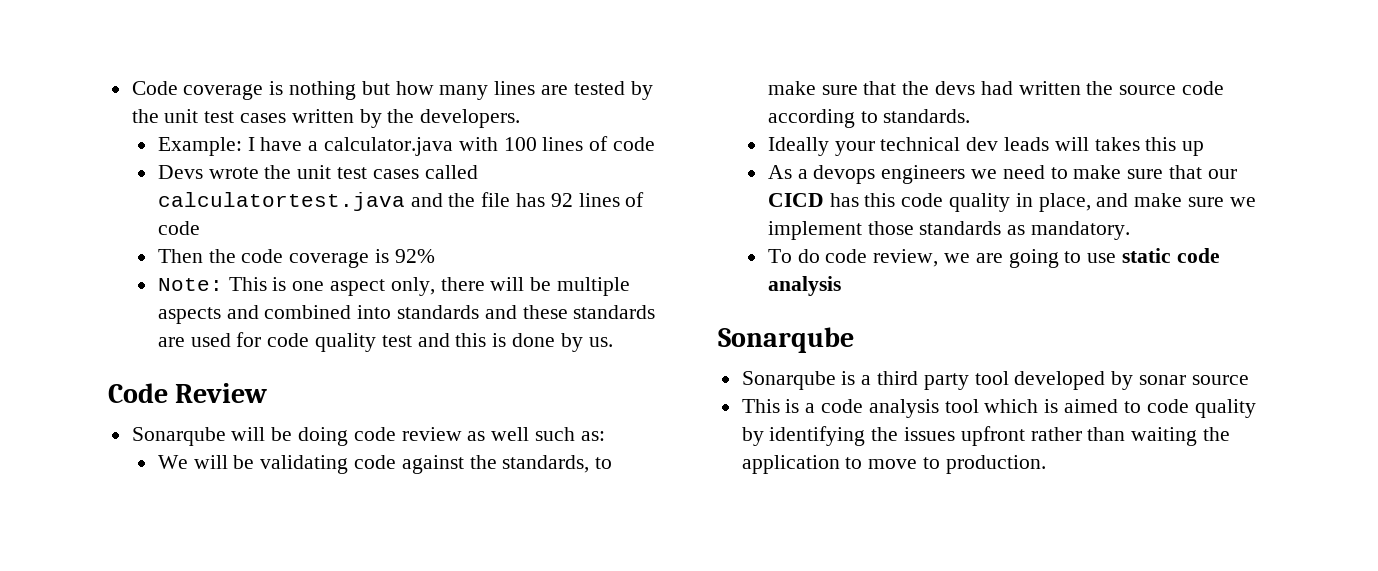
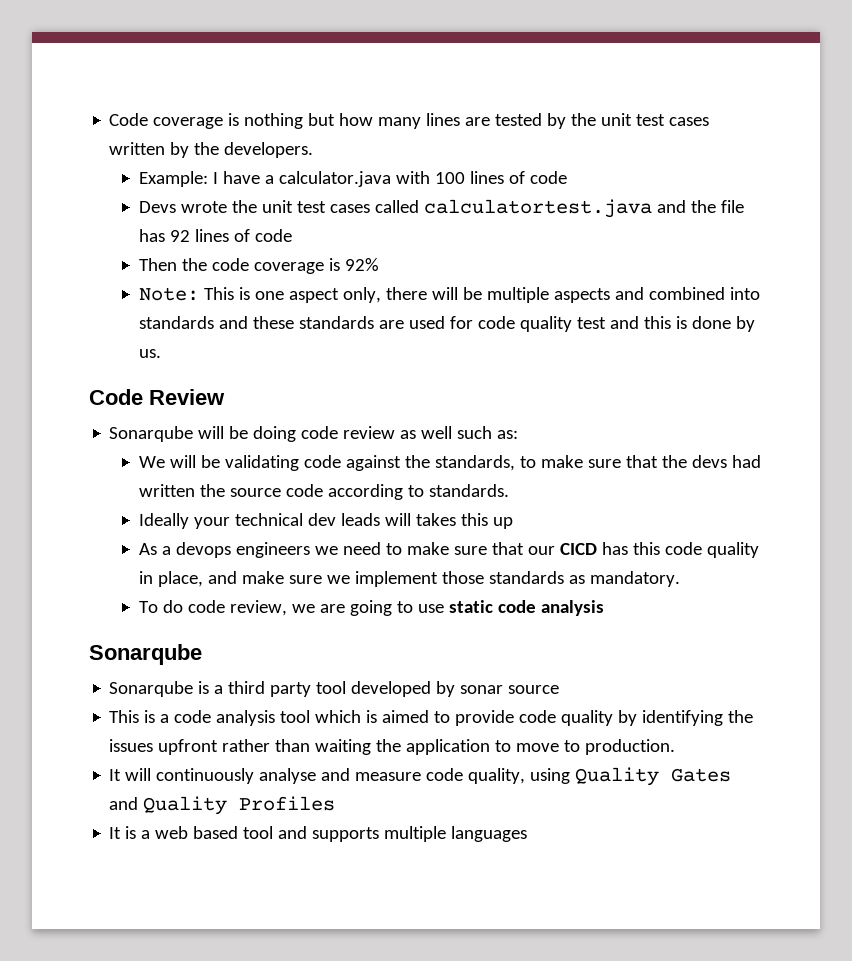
- This is a code analysis tool which is aimed to code quality by identifying the issues upfront rather than waiting the application to move to production.
+ This is a code analysis tool which is aimed to provide code quality by identifying the issues upfront rather than waiting the application to move to production.
+ It will continuously analyse and measure code quality, using Quality Gates and Quality Profiles
+ It is a web based tool and supports multiple languages

